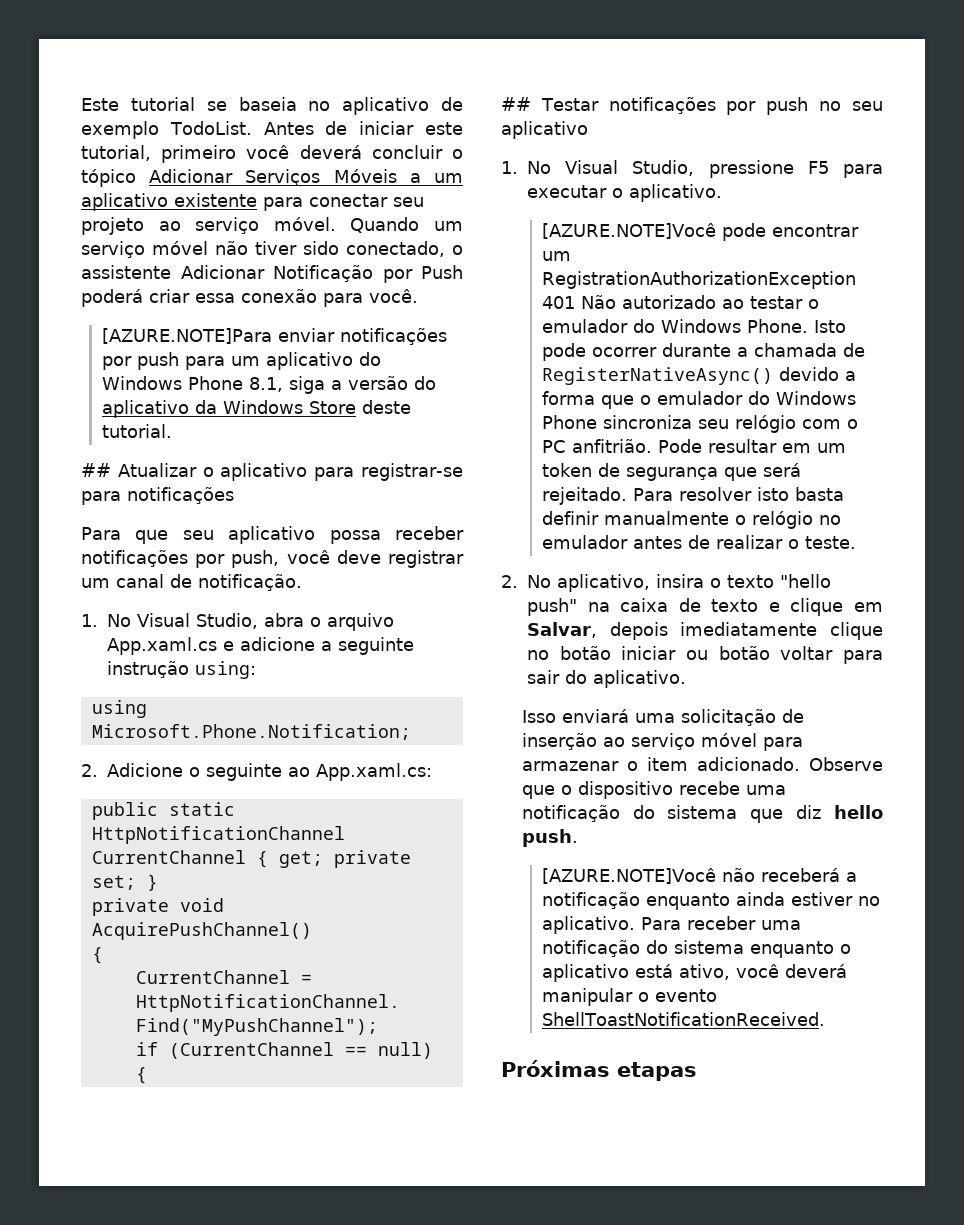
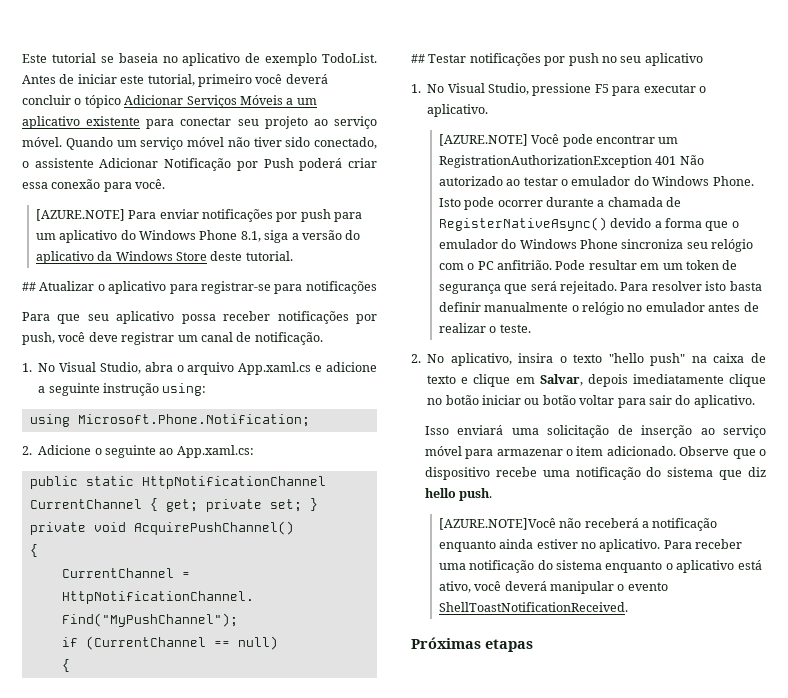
- [AZURE.NOTE]Para enviar notificações por push para um aplicativo do Windows Phone 8.1, siga a versão do aplicativo da Windows Store deste tutorial.
+ [AZURE.NOTE] Para enviar notificações por push para um aplicativo do Windows Phone 8.1, siga a versão do aplicativo da Windows Store deste tutorial.
- [AZURE.NOTE]Você pode encontrar um RegistrationAuthorizationException 401 Não autorizado ao testar o emulador do Windows Phone.
+ [AZURE.NOTE] Você pode encontrar um RegistrationAuthorizationException 401 Não autorizado ao testar o emulador do Windows Phone.

